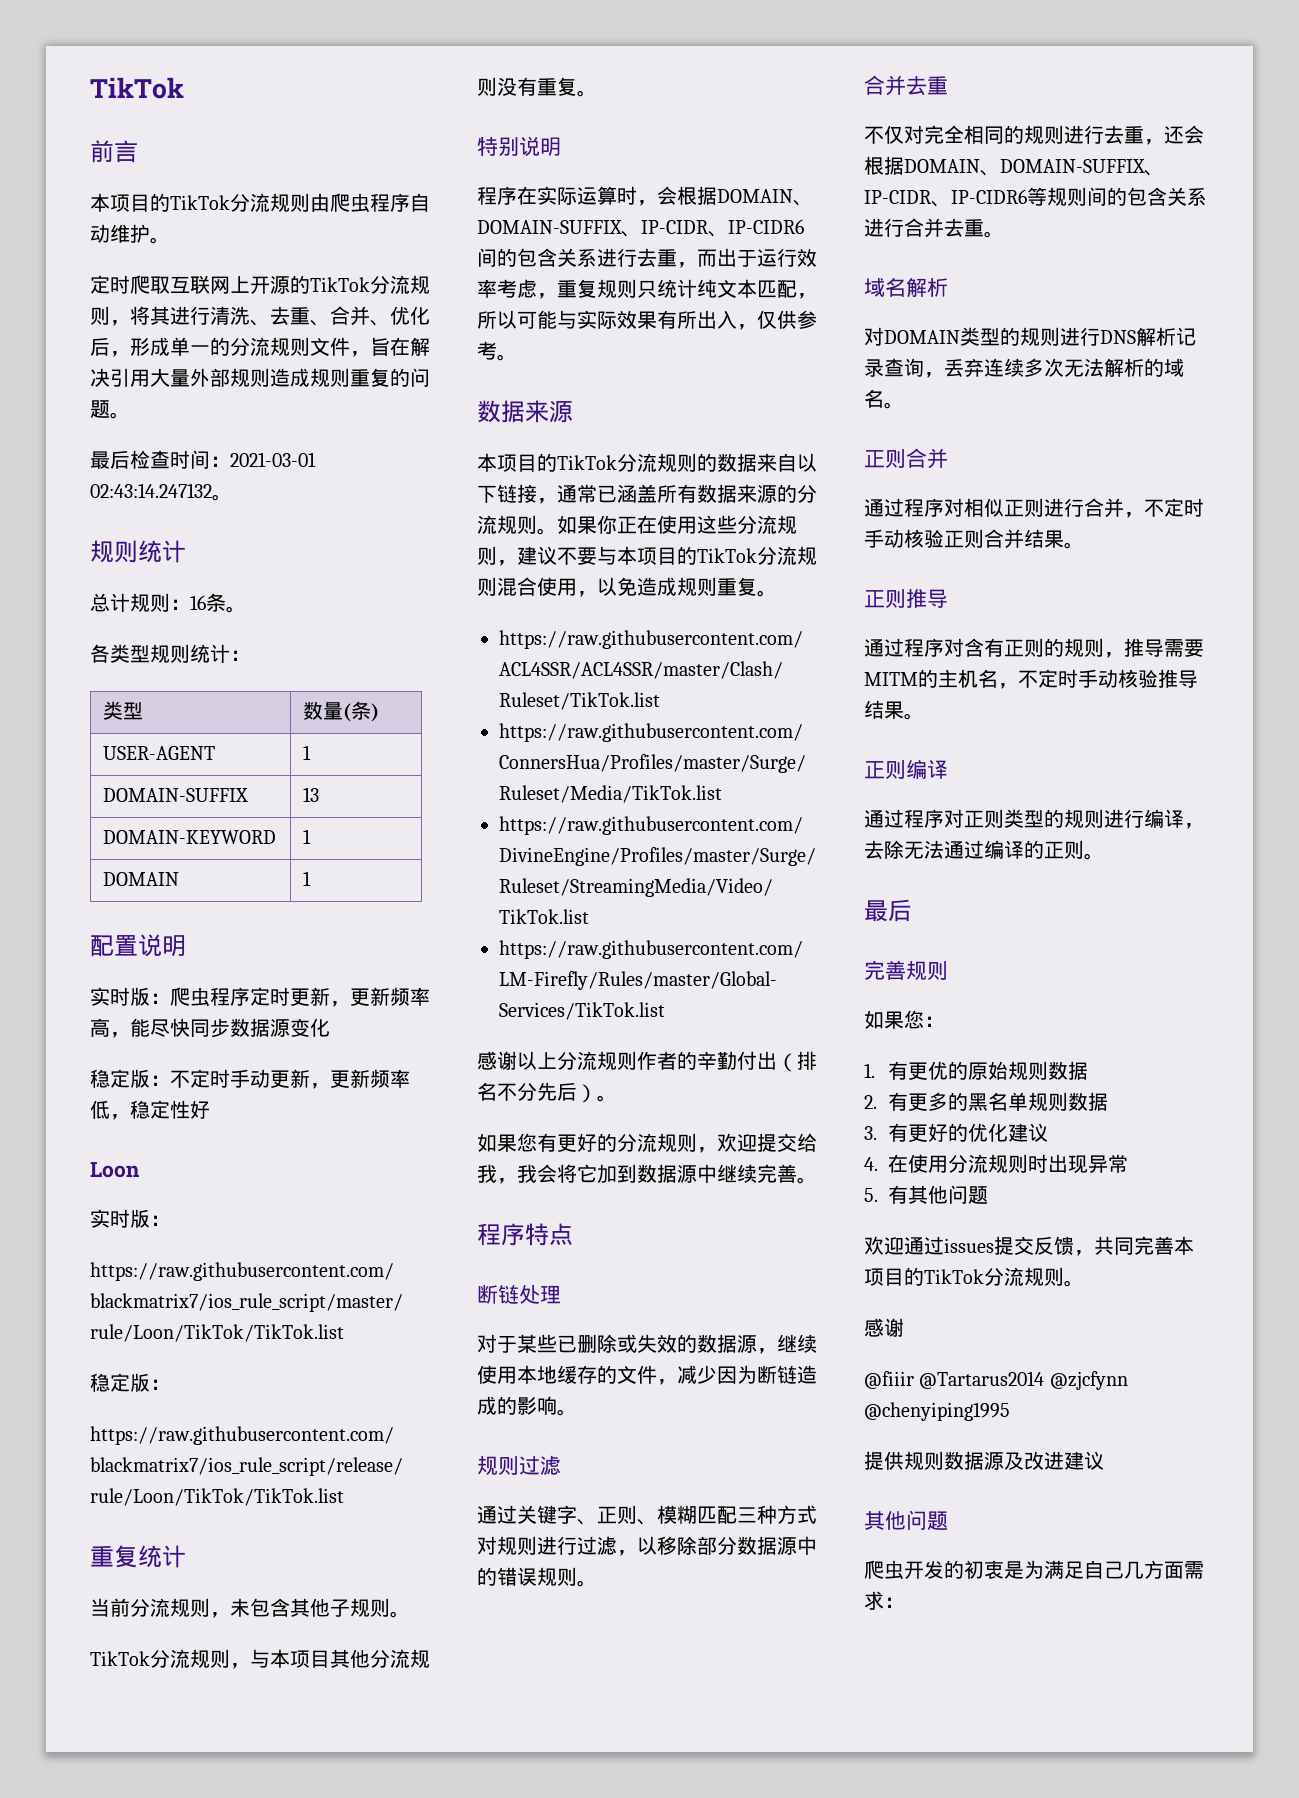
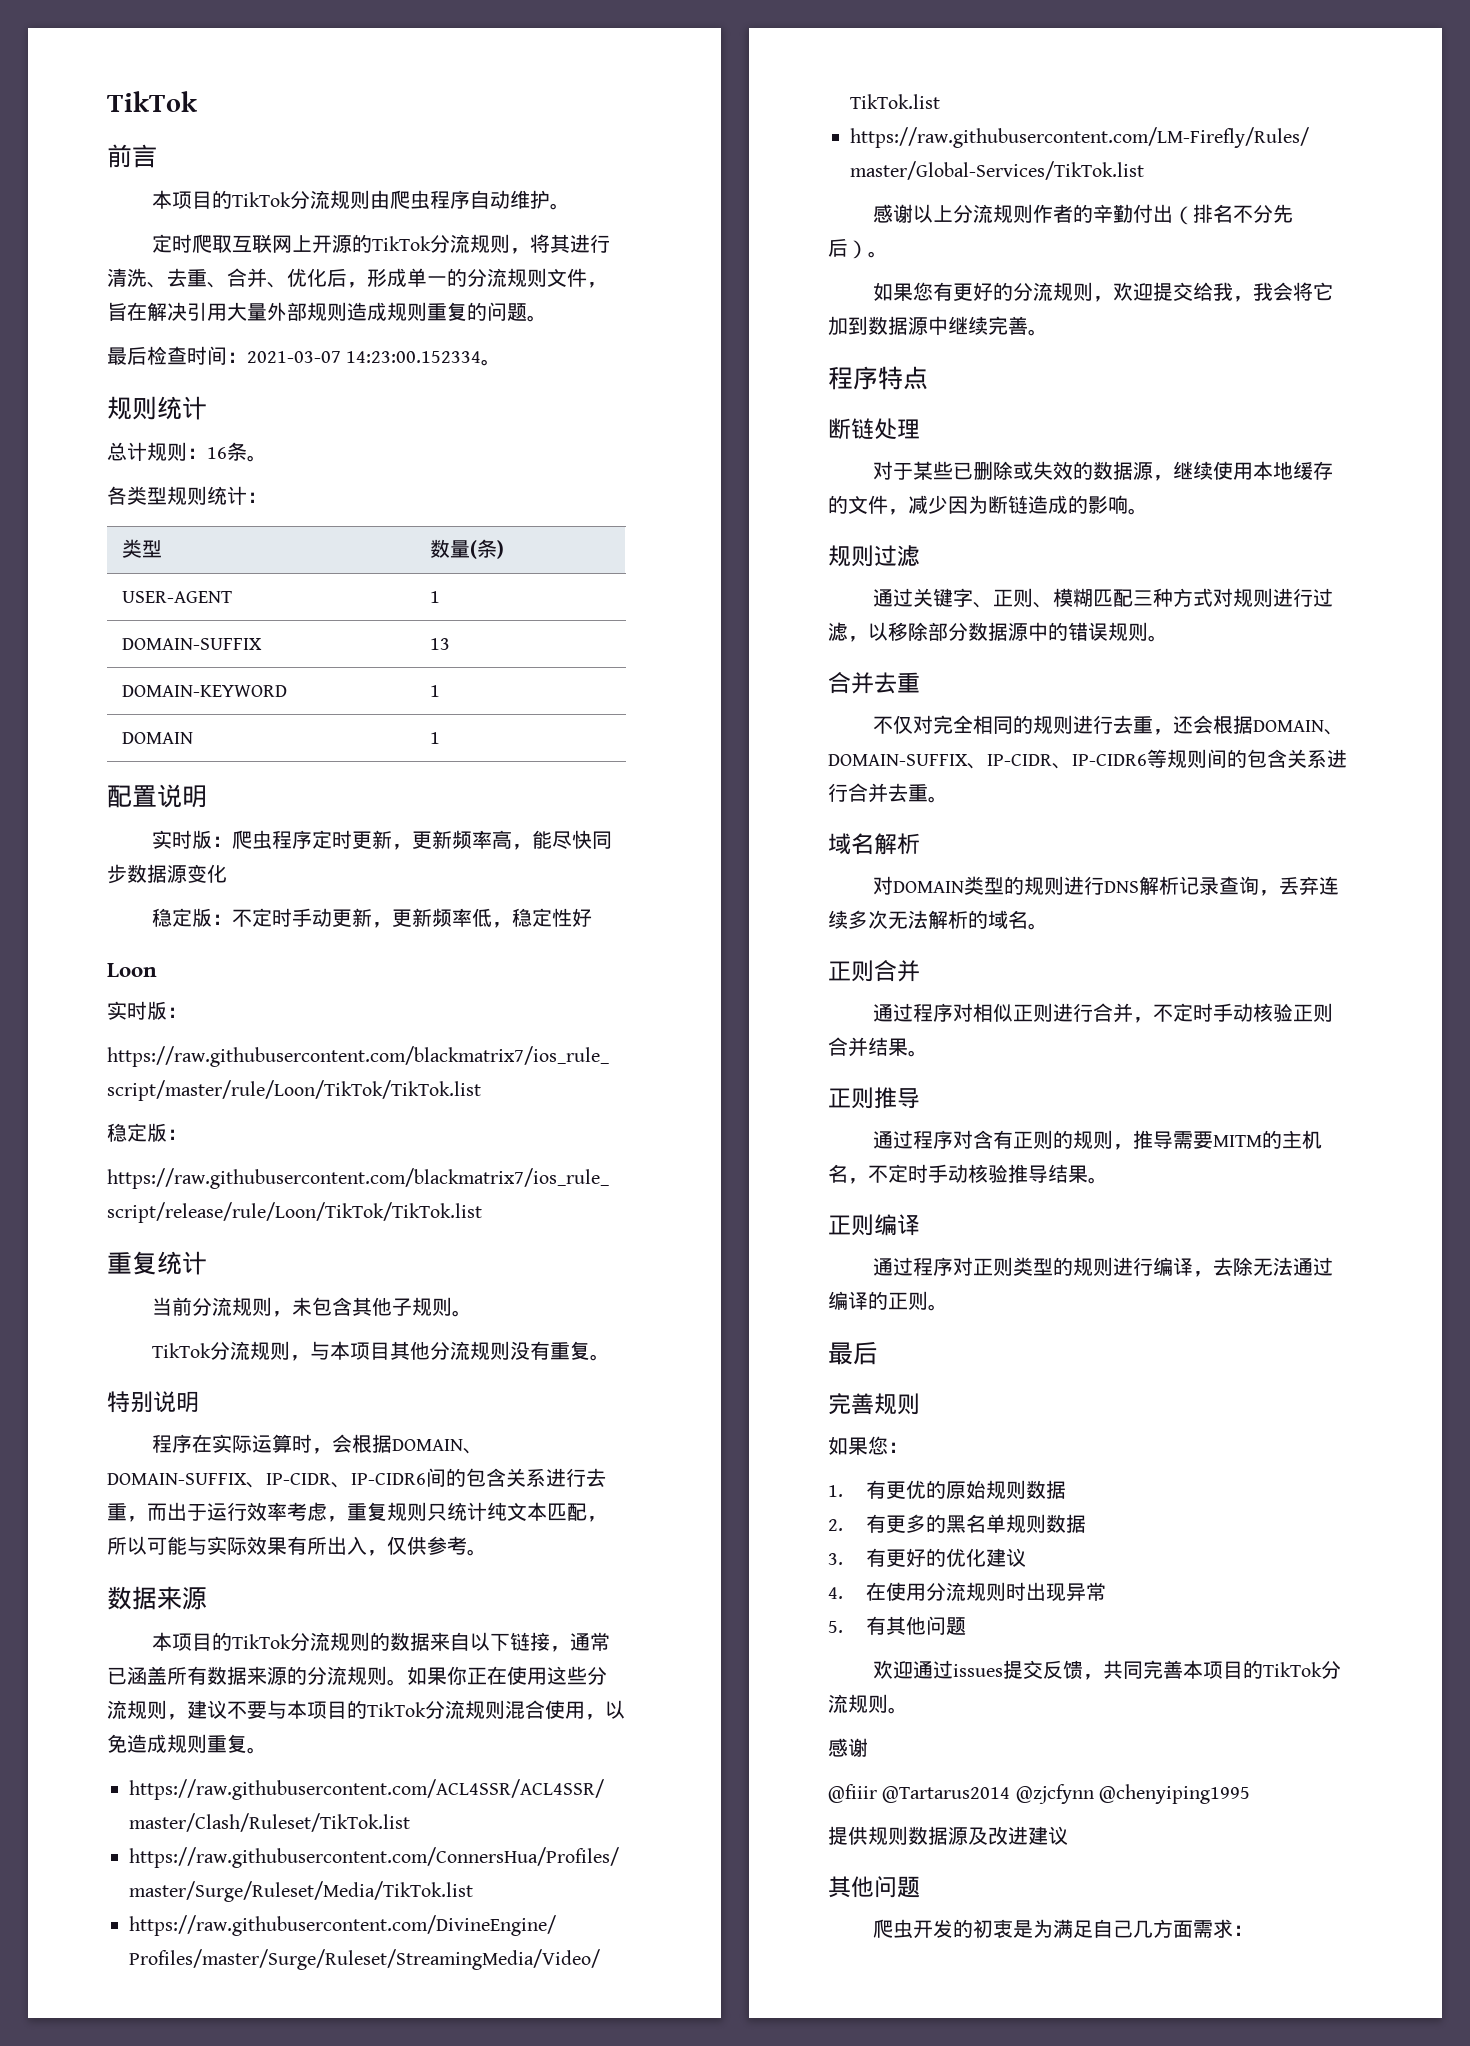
- 最后检查时间：2021-03-01 02:43:14.247132。
+ 最后检查时间：2021-03-07 14:23:00.152334。

